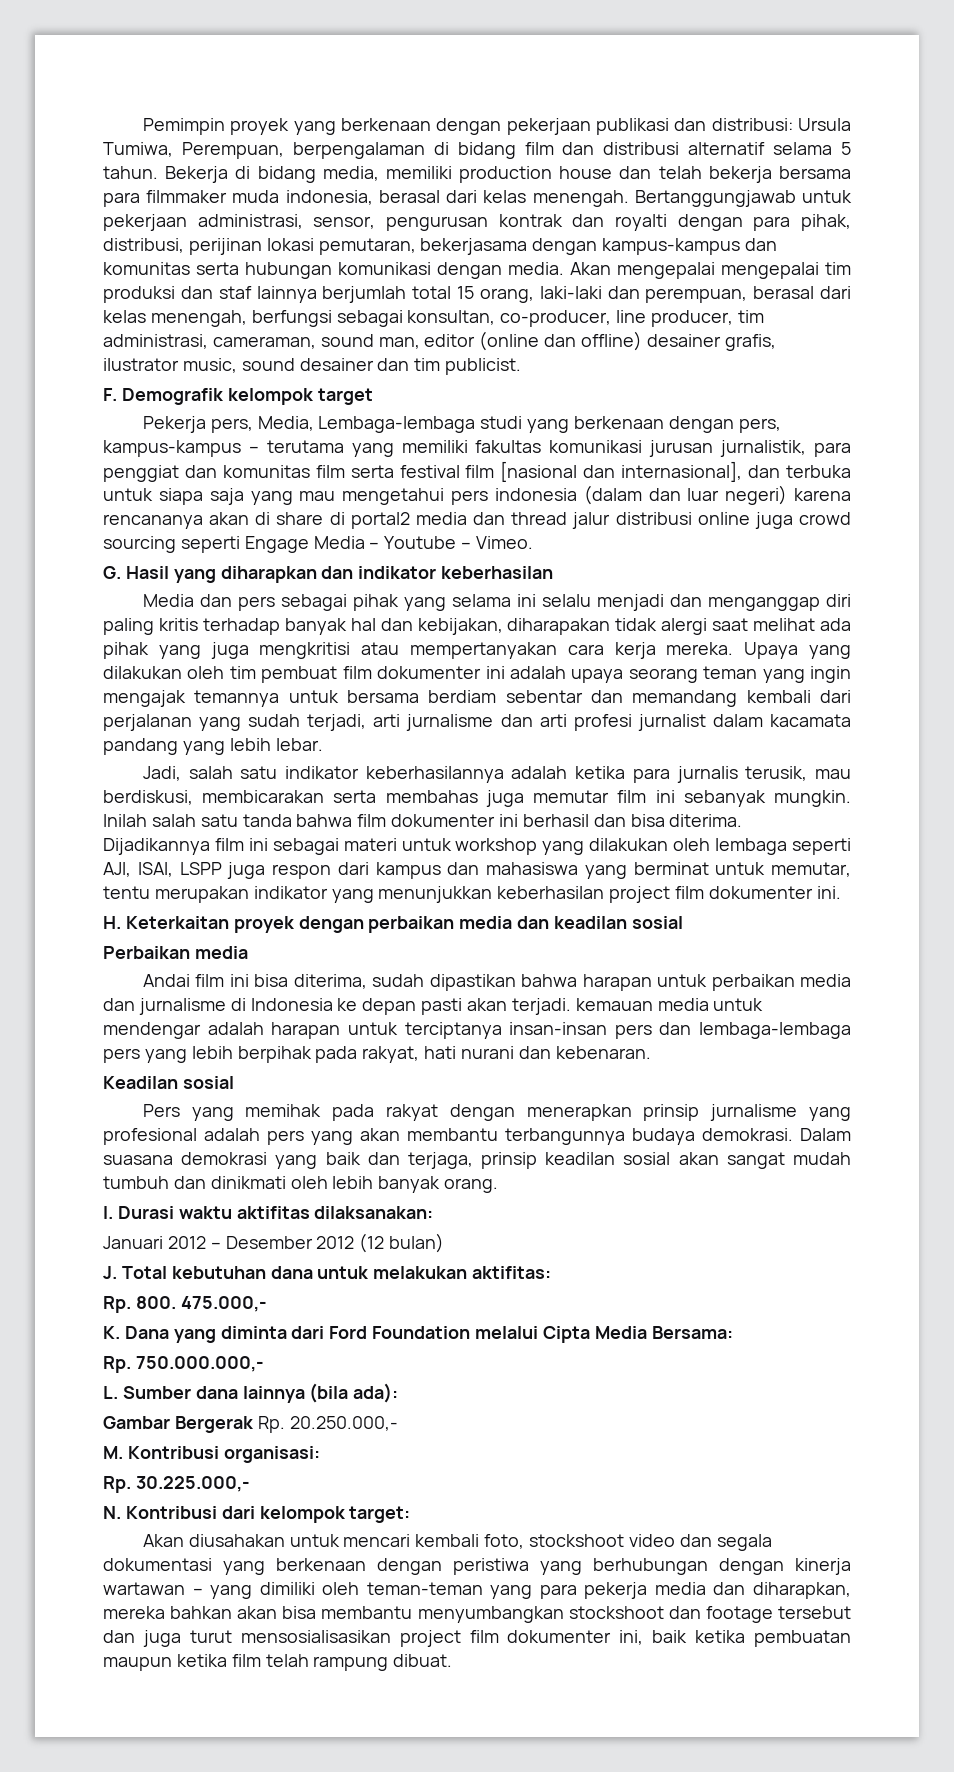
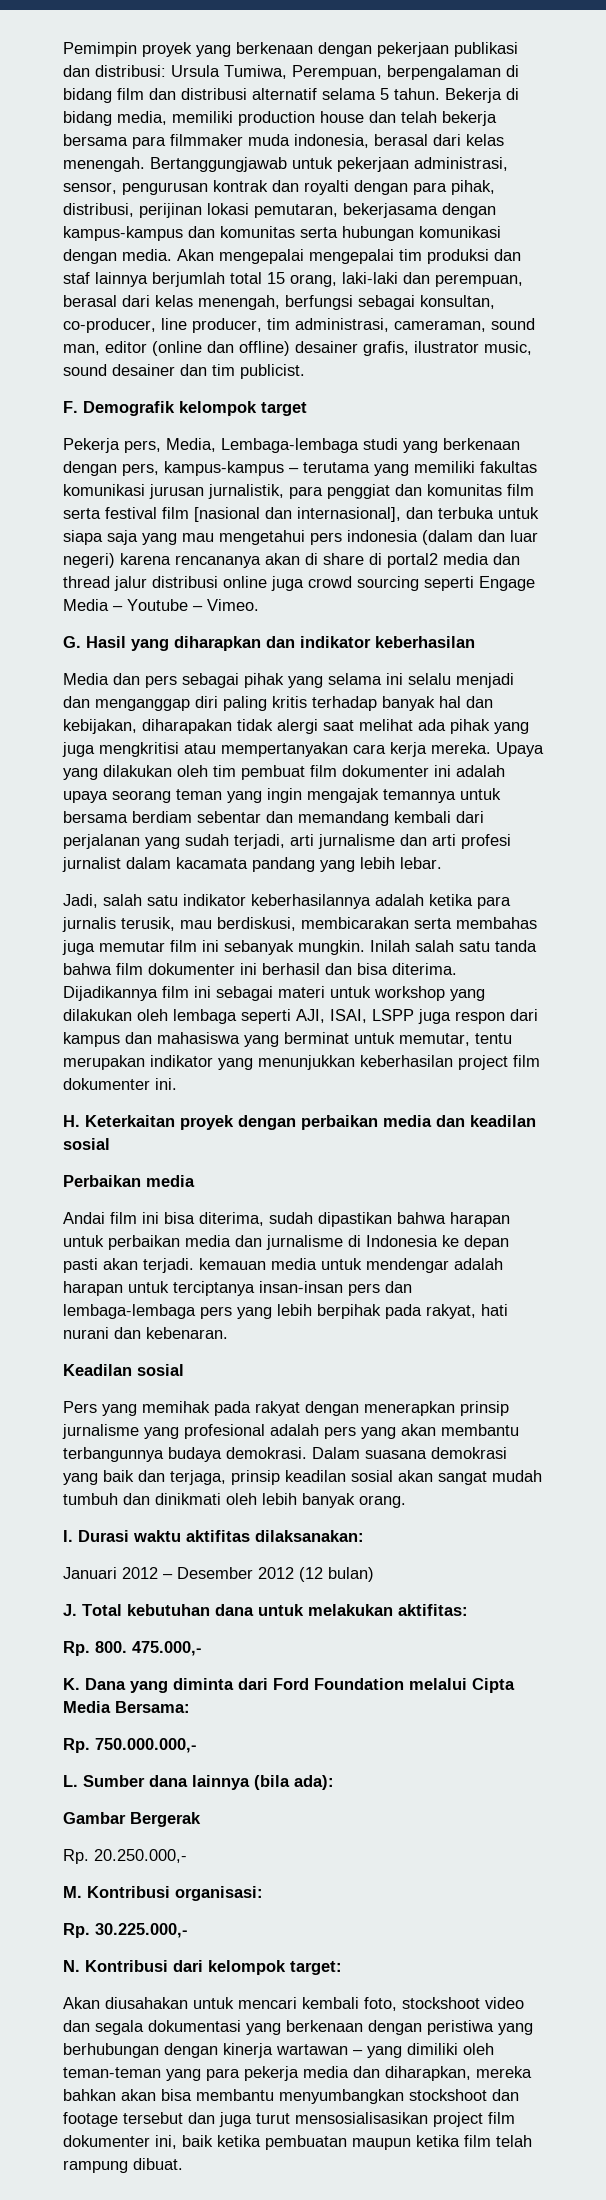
- Gambar Bergerak Rp. 20.250.000,-
+ Gambar Bergerak
+ Rp. 20.250.000,-

